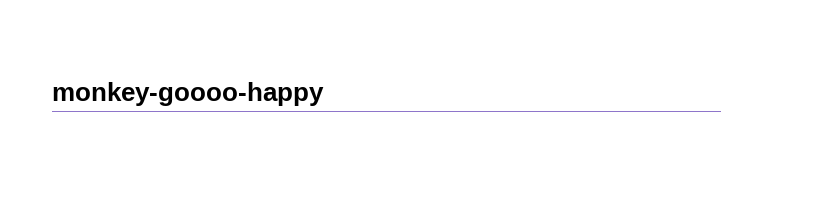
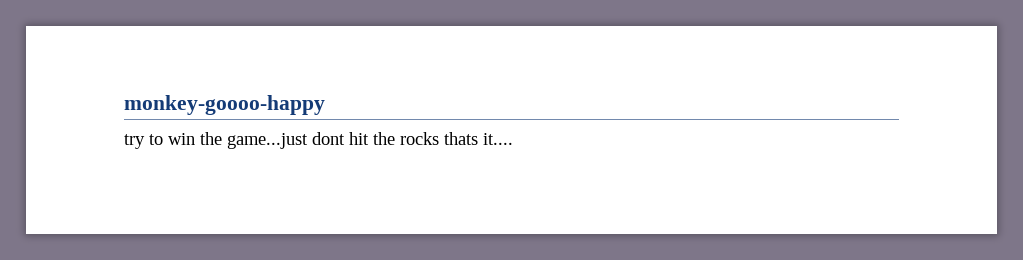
+ try to win the game...just dont hit the rocks thats it....

